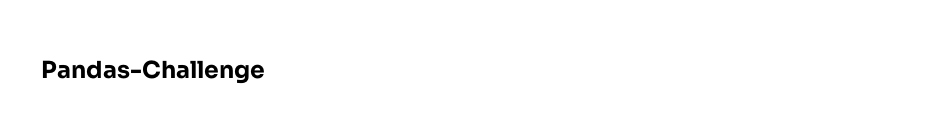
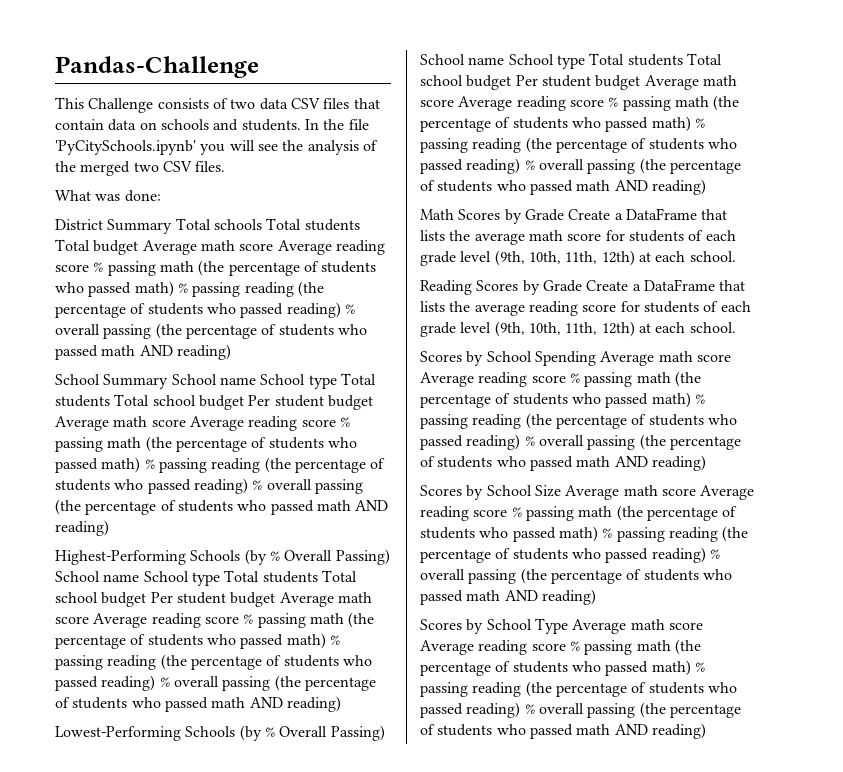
+ This Challenge consists of two data CSV files that contain data on schools and students. In the file 'PyCitySchools.ipynb' you will see the analysis of the merged two CSV files.
+ What was done:
+ District Summary Total schools Total students Total budget Average math score Average reading score % passing math (the percentage of students who passed math) % passing reading (the percentage of students who passed reading) % overall passing (the percentage of students who passed math AND reading)
+ School Summary School name School type Total students Total school budget Per student budget Average math score Average reading score % passing math (the percentage of students who passed math) % passing reading (the percentage of students who passed reading) % overall passing (the percentage of students who passed math AND reading)
+ Highest-Performing Schools (by % Overall Passing) School name School type Total students Total school budget Per student budget Average math score Average reading score % passing math (the percentage of students who passed math) % passing reading (the percentage of students who passed reading) % overall passing (the percentage of students who passed math AND reading)
+ Lowest-Performing Schools (by % Overall Passing) School name School type Total students Total school budget Per student budget Average math score Average reading score % passing math (the percentage of students who passed math) % passing reading (the percentage of students who passed reading) % overall passing (the percentage of students who passed math AND reading)
+ Math Scores by Grade Create a DataFrame that lists the average math score for students of each grade level (9th, 10th, 11th, 12th) at each school.
+ Reading Scores by Grade Create a DataFrame that lists the average reading score for students of each grade level (9th, 10th, 11th, 12th) at each school.
+ Scores by School Spending Average math score Average reading score % passing math (the percentage of students who passed math) % passing reading (the percentage of students who passed reading) % overall passing (the percentage of students who passed math AND reading)
+ Scores by School Size Average math score Average reading score % passing math (the percentage of students who passed math) % passing reading (the percentage of students who passed reading) % overall passing (the percentage of students who passed math AND reading)
+ Scores by School Type Average math score Average reading score % passing math (the percentage of students who passed math) % passing reading (the percentage of students who passed reading) % overall passing (the percentage of students who passed math AND reading)

